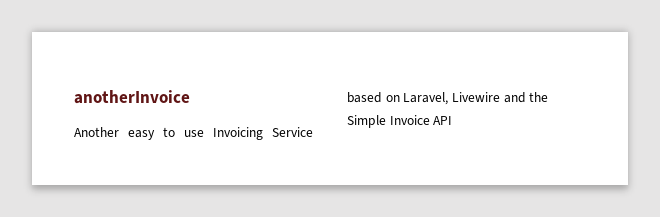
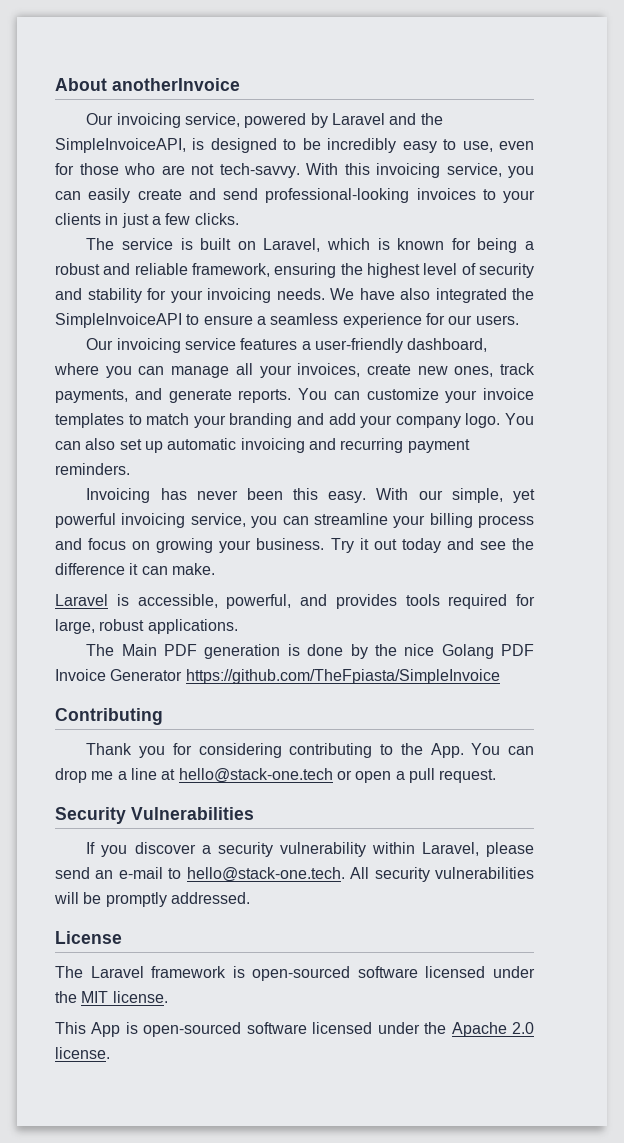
- anotherInvoice
+ About anotherInvoice
- Another easy to use Invoicing Service based on Laravel, Livewire and the Simple Invoice API
+ Our invoicing service, powered by Laravel and the SimpleInvoiceAPI, is designed to be incredibly easy to use, even for those who are not tech-savvy. With this invoicing service, you can easily create and send professional-looking invoices to your clients in just a few clicks.
+ The service is built on Laravel, which is known for being a robust and reliable framework, ensuring the highest level of security and stability for your invoicing needs. We have also integrated the SimpleInvoiceAPI to ensure a seamless experience for our users.
+ Our invoicing service features a user-friendly dashboard, where you can manage all your invoices, create new ones, track payments, and generate reports. You can customize your invoice templates to match your branding and add your company logo. You can also set up automatic invoicing and recurring payment reminders.
+ Invoicing has never been this easy. With our simple, yet powerful invoicing service, you can streamline your billing process and focus on growing your business. Try it out today and see the difference it can make.
+ Laravel is accessible, powerful, and provides tools required for large, robust applications.
+ The Main PDF generation is done by the nice Golang PDF Invoice Generator https://github.com/TheFpiasta/SimpleInvoice
+ Contributing
+ Thank you for considering contributing to the App. You can drop me a line at hello@stack-one.tech or open a pull request.
+ Security Vulnerabilities
+ If you discover a security vulnerability within Laravel, please send an e-mail to hello@stack-one.tech. All security vulnerabilities will be promptly addressed.
+ License
+ The Laravel framework is open-sourced software licensed under the MIT license.
+ This App is open-sourced software licensed under the Apache 2.0 license.

